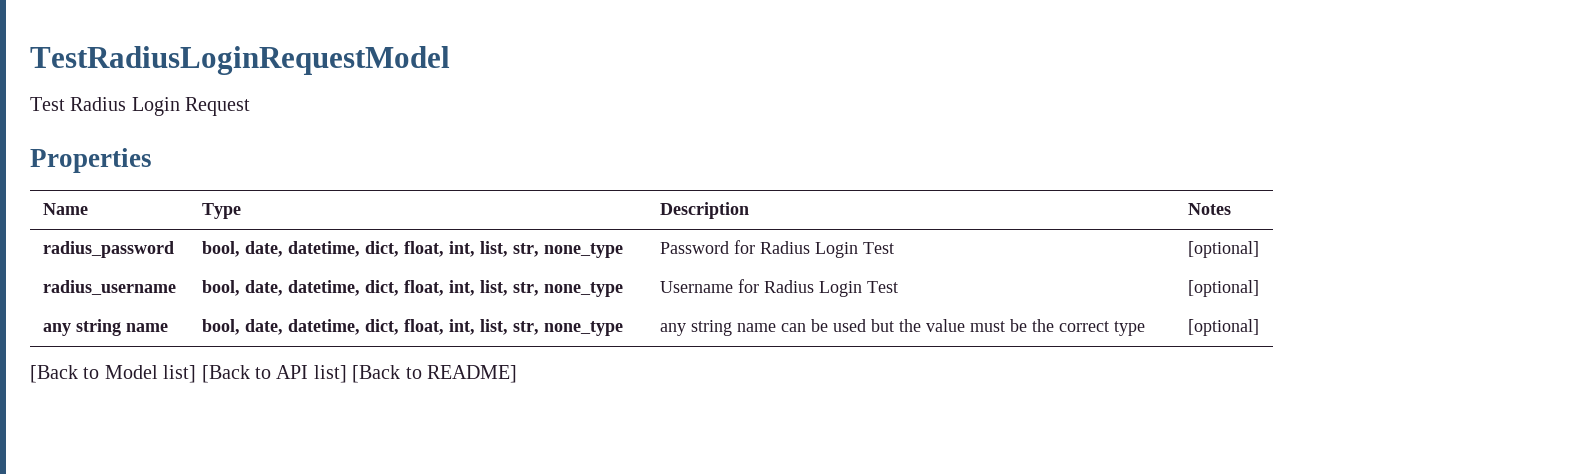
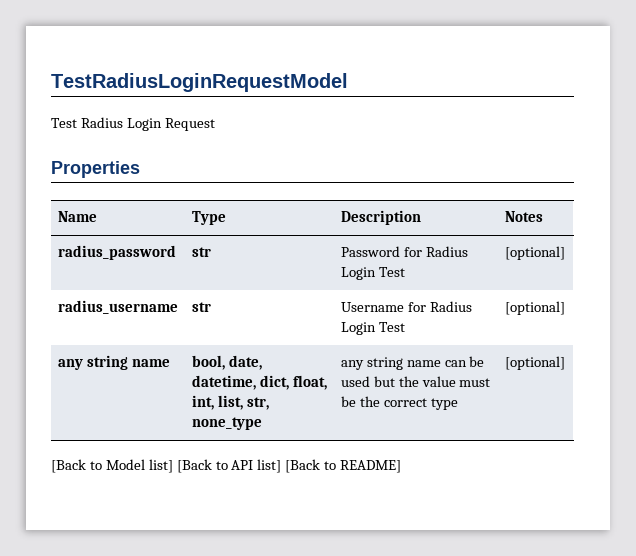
- radius_password | bool, date, datetime, dict, float, int, list, str, none_type | Password for Radius Login Test | [optional]
+ radius_password | str | Password for Radius Login Test | [optional]
- radius_username | bool, date, datetime, dict, float, int, list, str, none_type | Username for Radius Login Test | [optional]
+ radius_username | str | Username for Radius Login Test | [optional]

